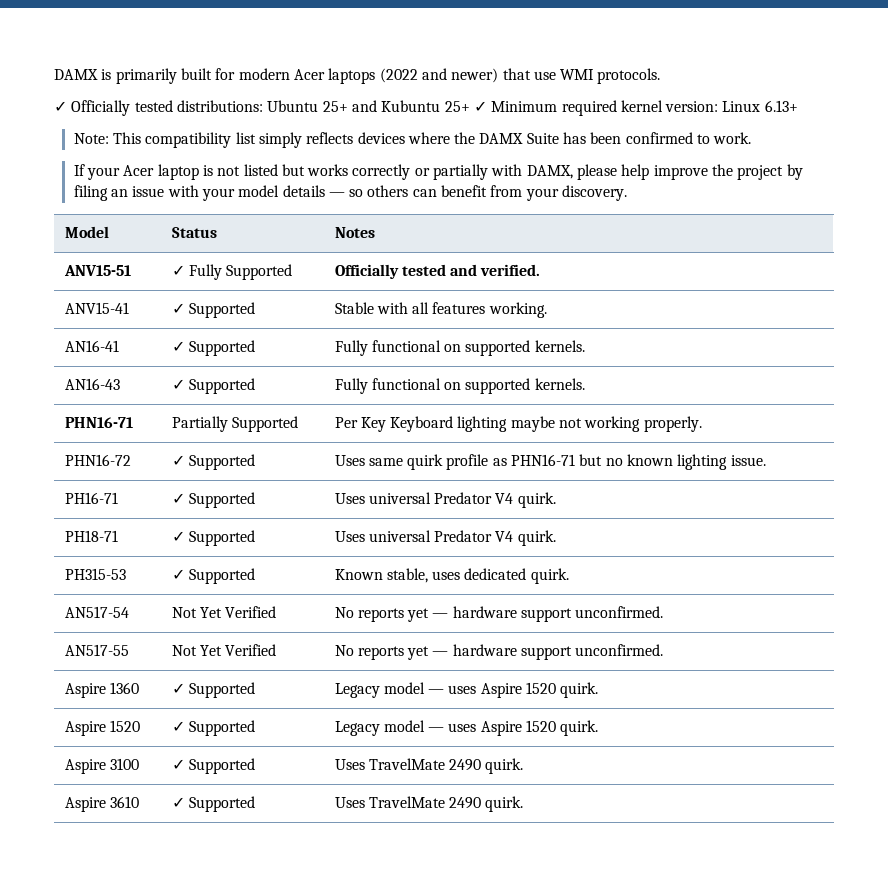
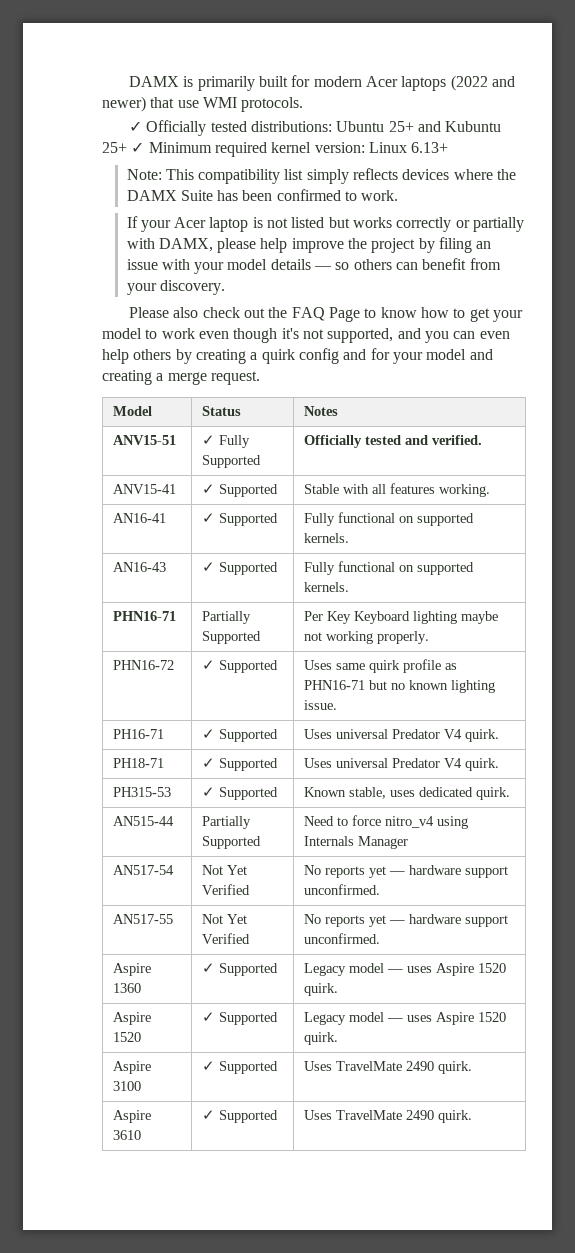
+ Please also check out the FAQ Page to know how to get your model to work even though it's not supported, and you can even help others by creating a quirk config and for your model and creating a merge request.
+ AN515-44 | Partially Supported | Need to force nitro_v4 using Internals Manager

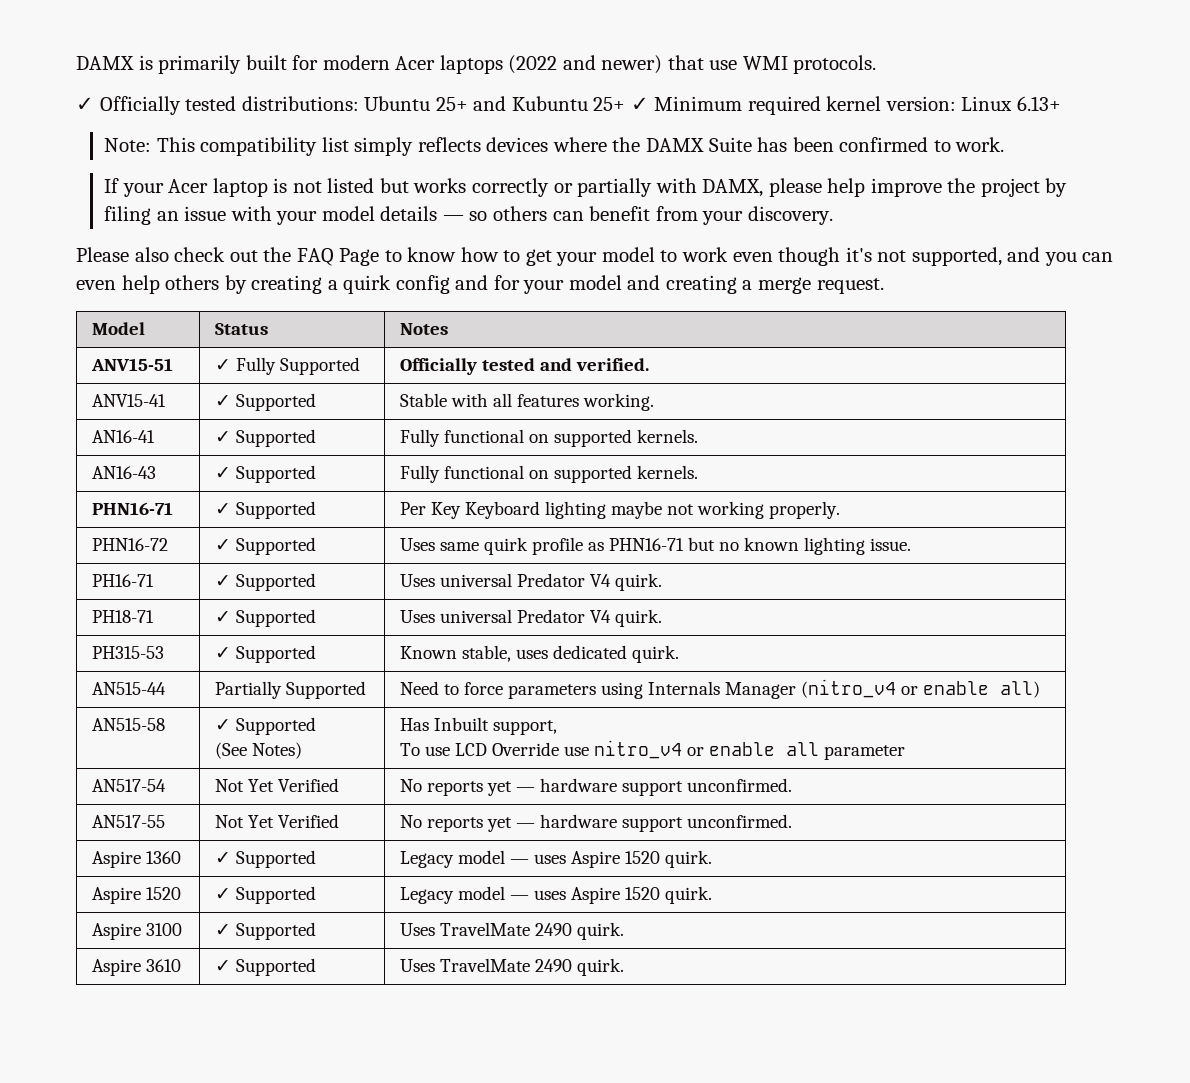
- PHN16-71 | Partially Supported | Per Key Keyboard lighting maybe not working properly.
+ PHN16-71 | ✓ Supported | Per Key Keyboard lighting maybe not working properly.
- AN515-44 | Partially Supported | Need to force nitro_v4 using Internals Manager
+ AN515-44 | Partially Supported | Need to force parameters using Internals Manager (nitro_v4 or enable all)
+ AN515-58 | ✓ Supported
+ (See Notes) | Has Inbuilt support,
+ To use LCD Override use nitro_v4 or enable all parameter

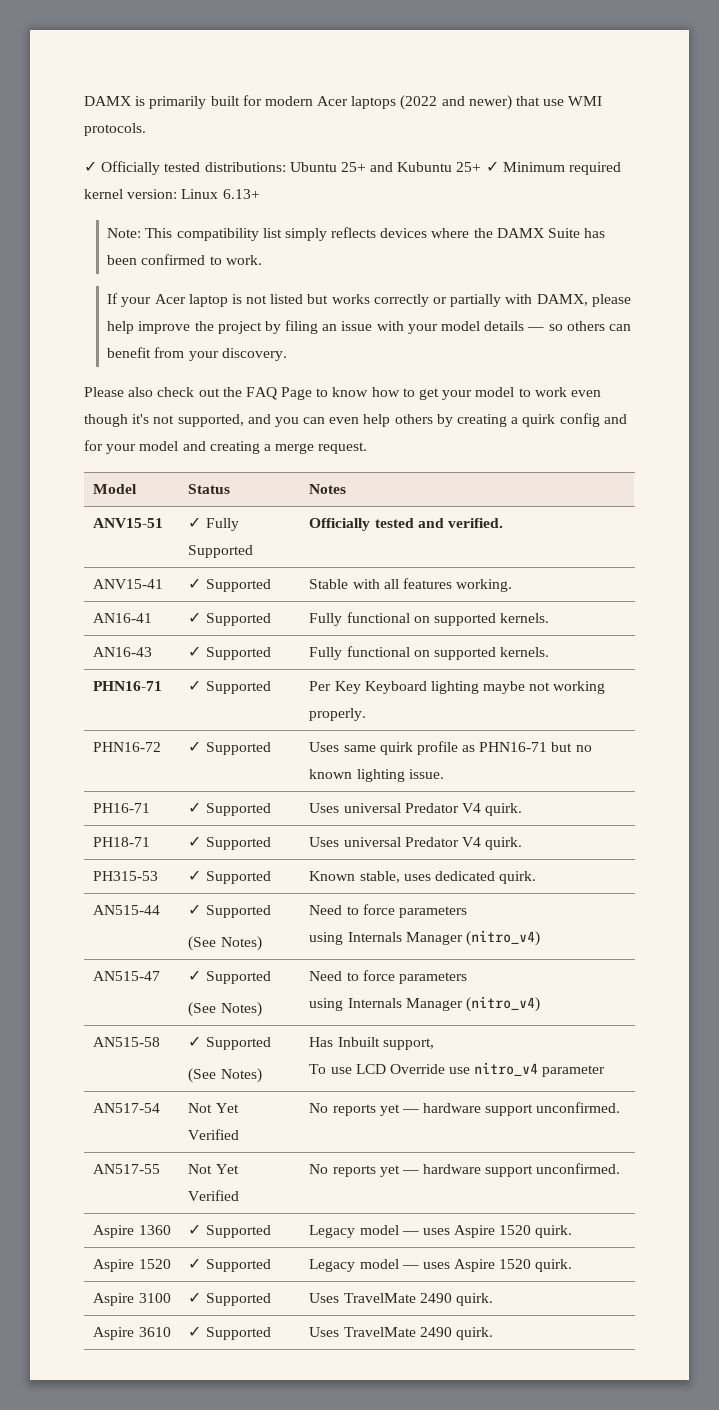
- AN515-44 | Partially Supported | Need to force parameters using Internals Manager (nitro_v4 or enable all)
+ AN515-44 | ✓ Supported
+ (See Notes) | Need to force parameters
+ using Internals Manager (nitro_v4)
+ AN515-47 | ✓ Supported
+ (See Notes) | Need to force parameters
+ using Internals Manager (nitro_v4)
  AN515-58 | ✓ Supported
  (See Notes) | Has Inbuilt support,
- To use LCD Override use nitro_v4 or enable all parameter
+ To use LCD Override use nitro_v4 parameter

